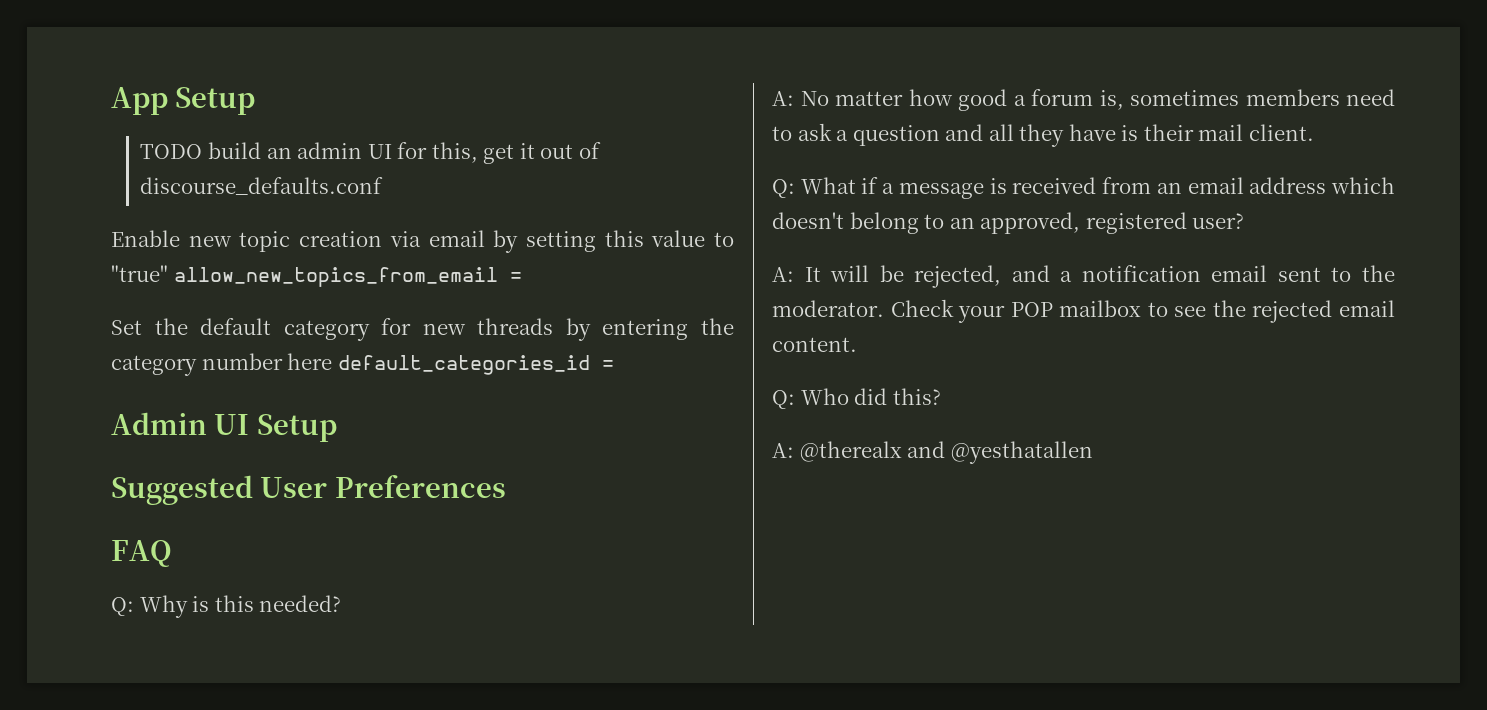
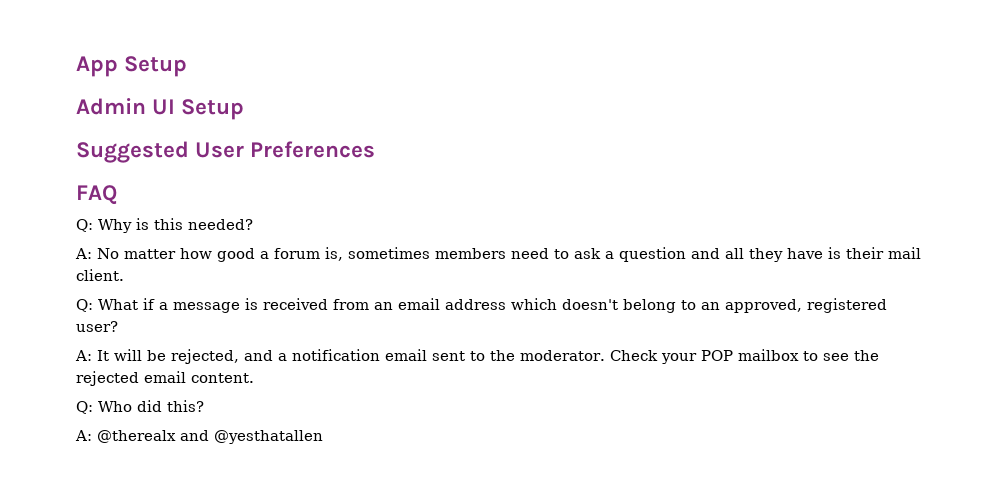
- TODO build an admin UI for this, get it out of discourse_defaults.conf
- Enable new topic creation via email by setting this value to "true" allow_new_topics_from_email =
- Set the default category for new threads by entering the category number here default_categories_id =

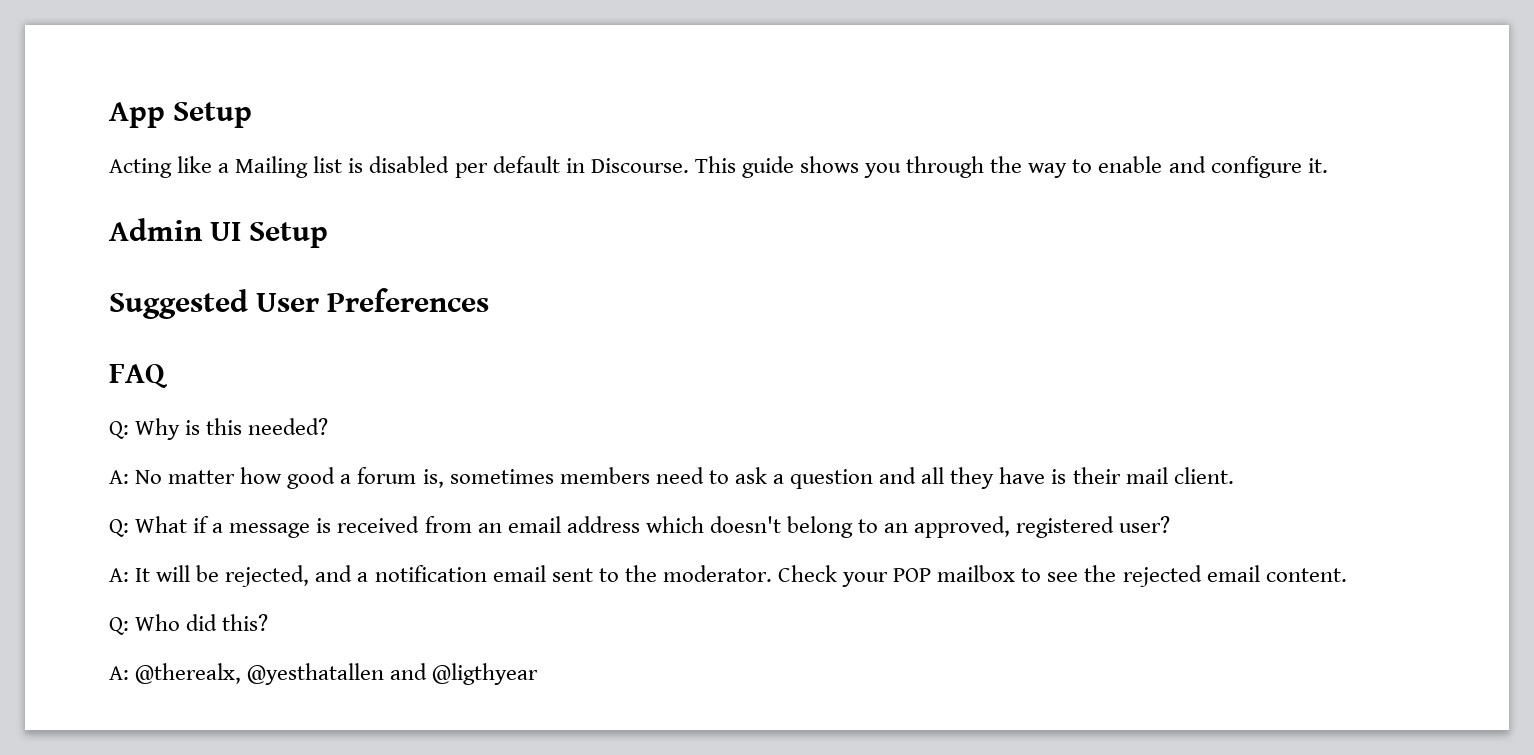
+ Acting like a Mailing list is disabled per default in Discourse. This guide shows you through the way to enable and configure it.
- A: @therealx and @yesthatallen
+ A: @therealx, @yesthatallen and @ligthyear

